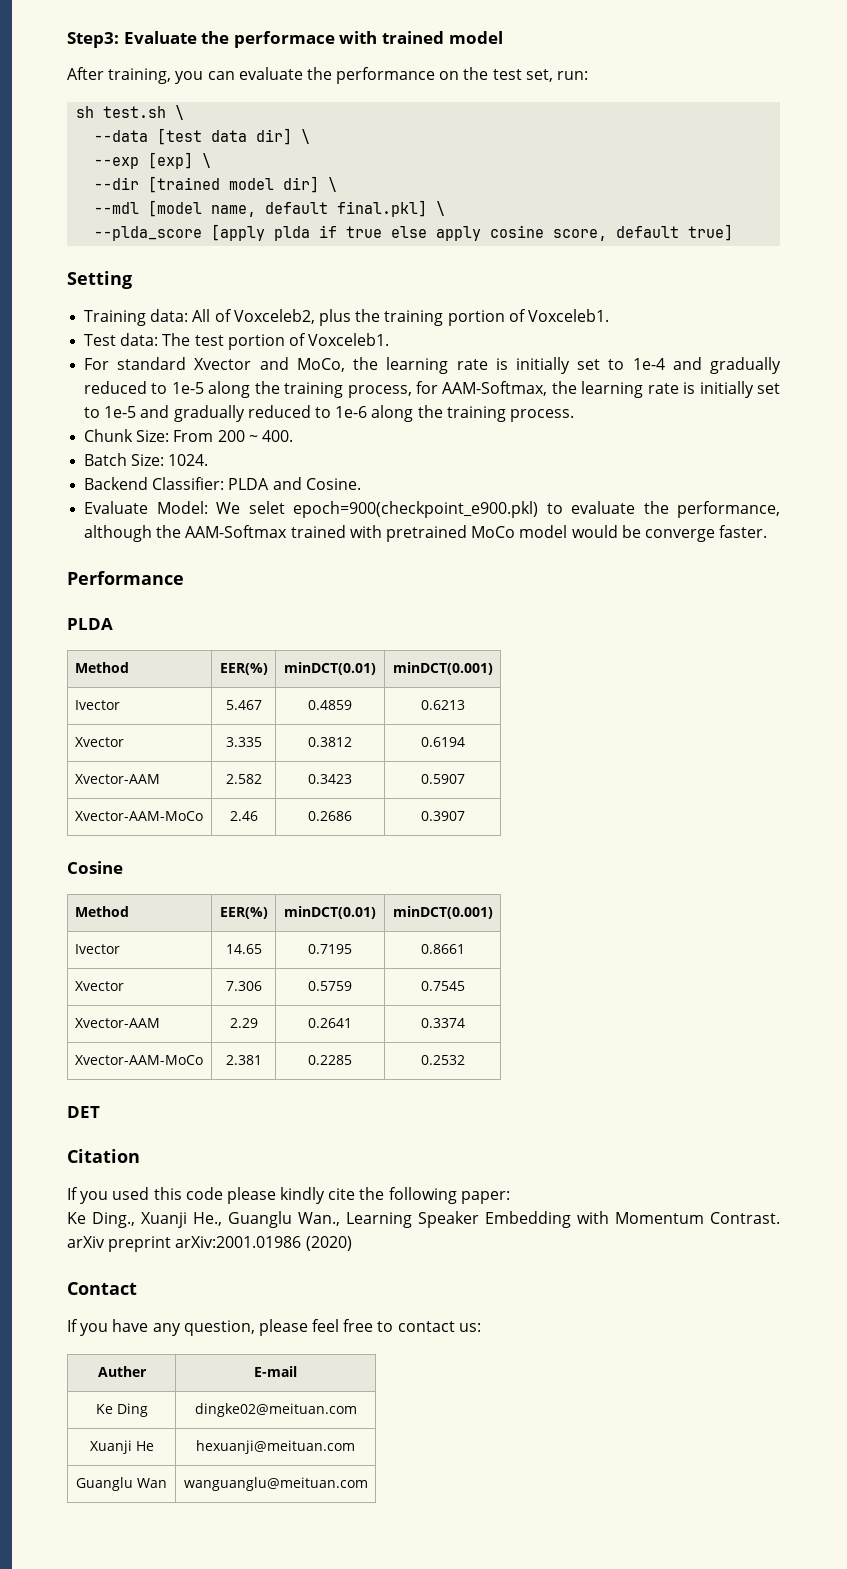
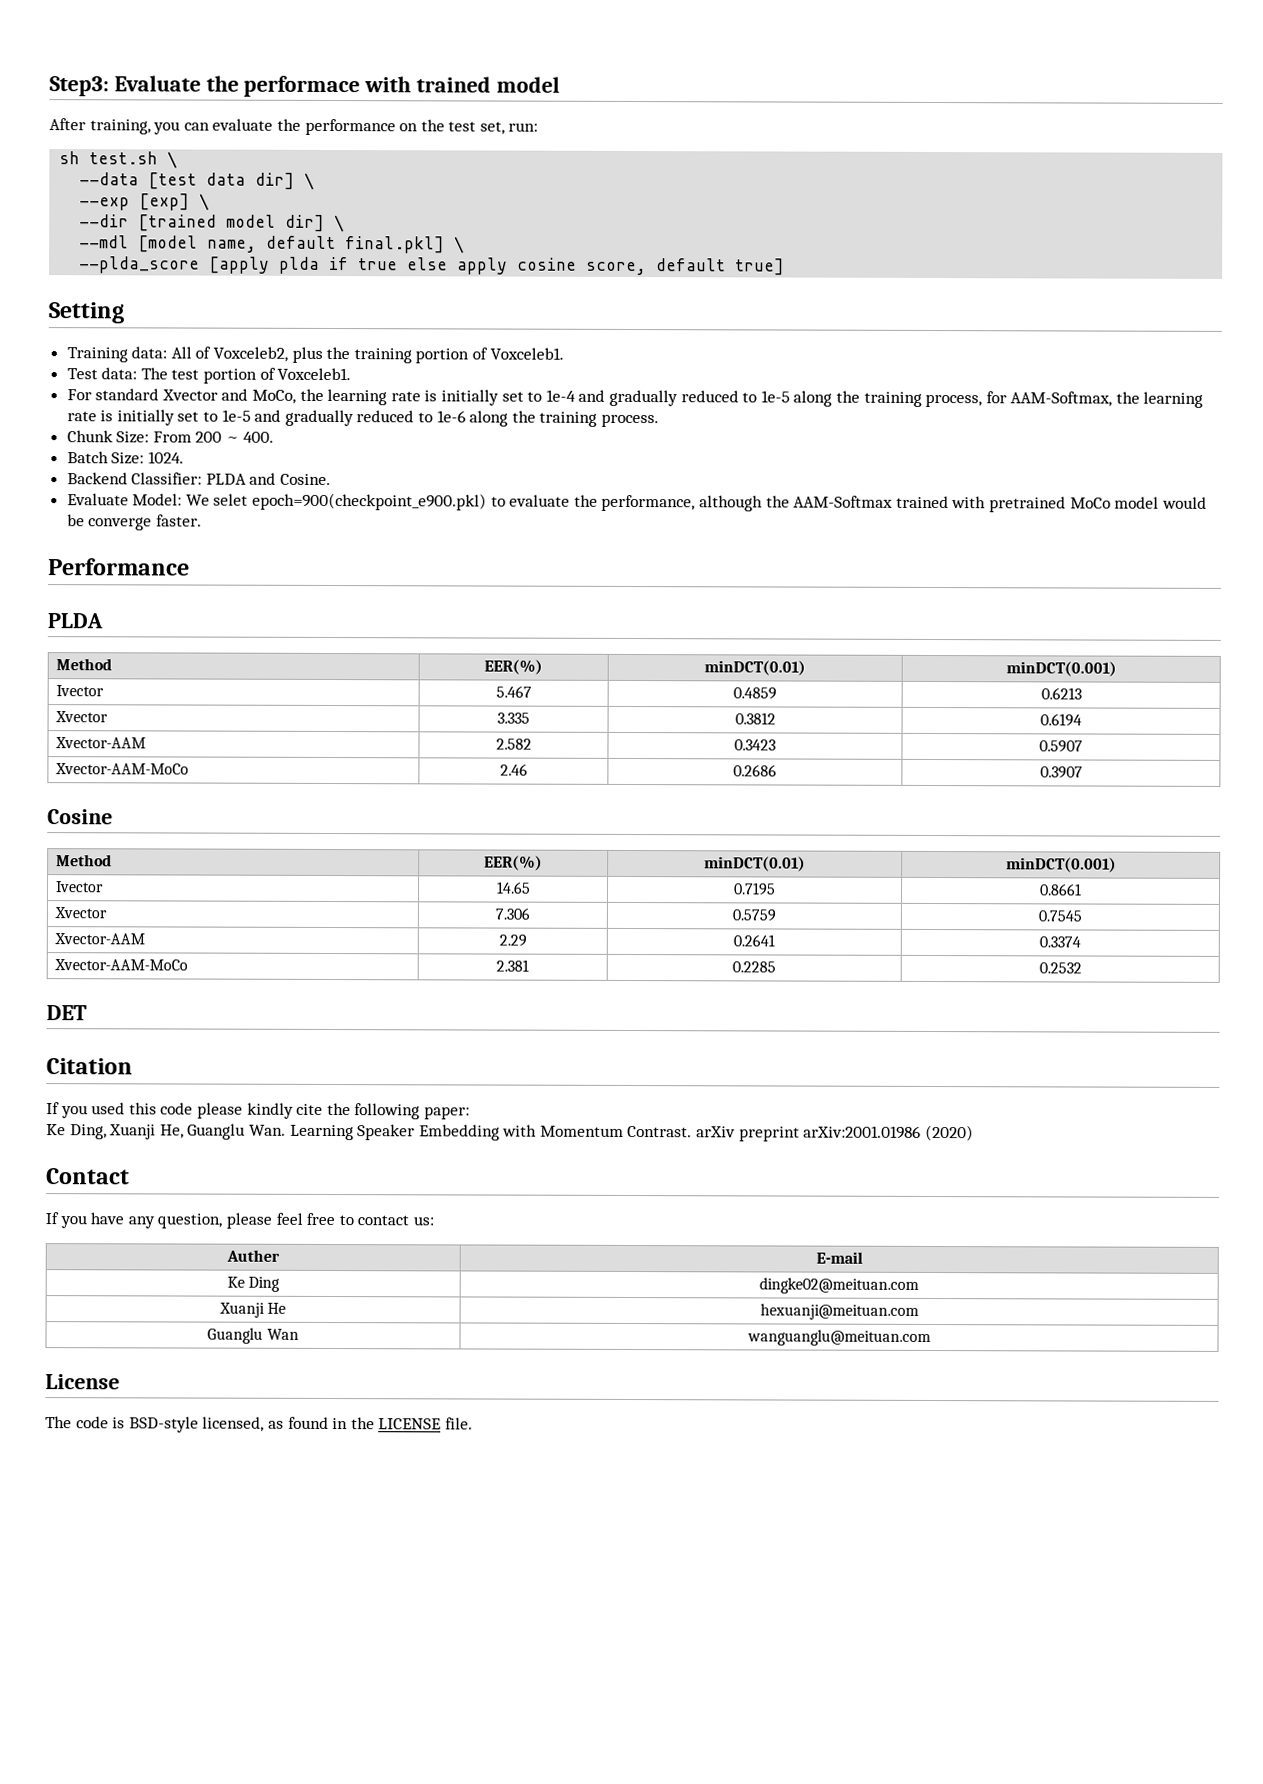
- Ke Ding., Xuanji He., Guanglu Wan., Learning Speaker Embedding with Momentum Contrast. arXiv preprint arXiv:2001.01986 (2020)
+ Ke Ding, Xuanji He, Guanglu Wan. Learning Speaker Embedding with Momentum Contrast. arXiv preprint arXiv:2001.01986 (2020)
+ License
+ The code is BSD-style licensed, as found in the LICENSE file.

